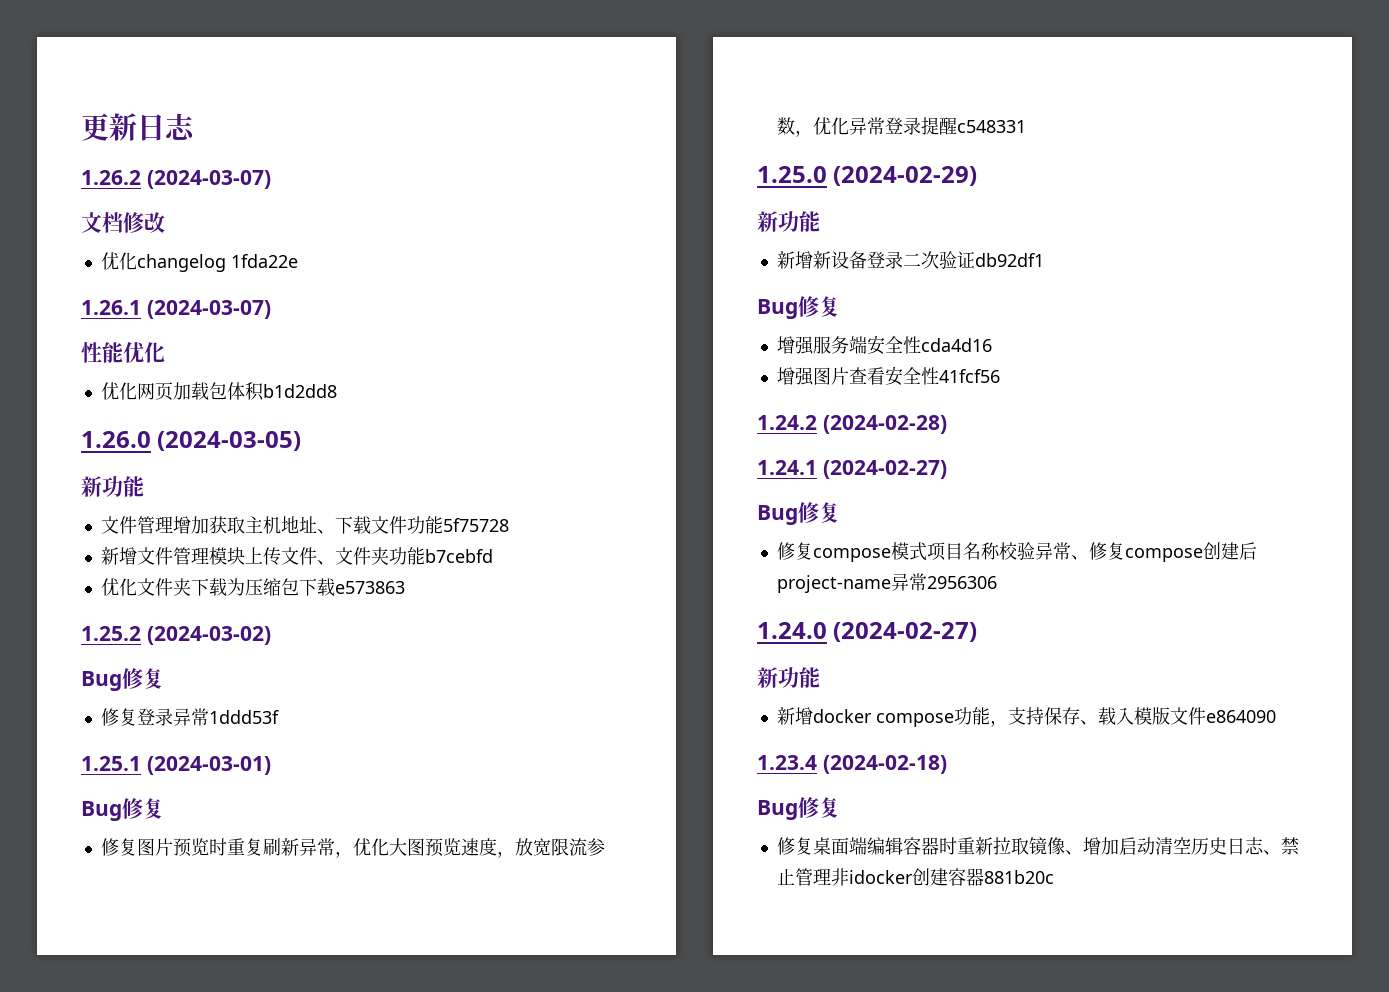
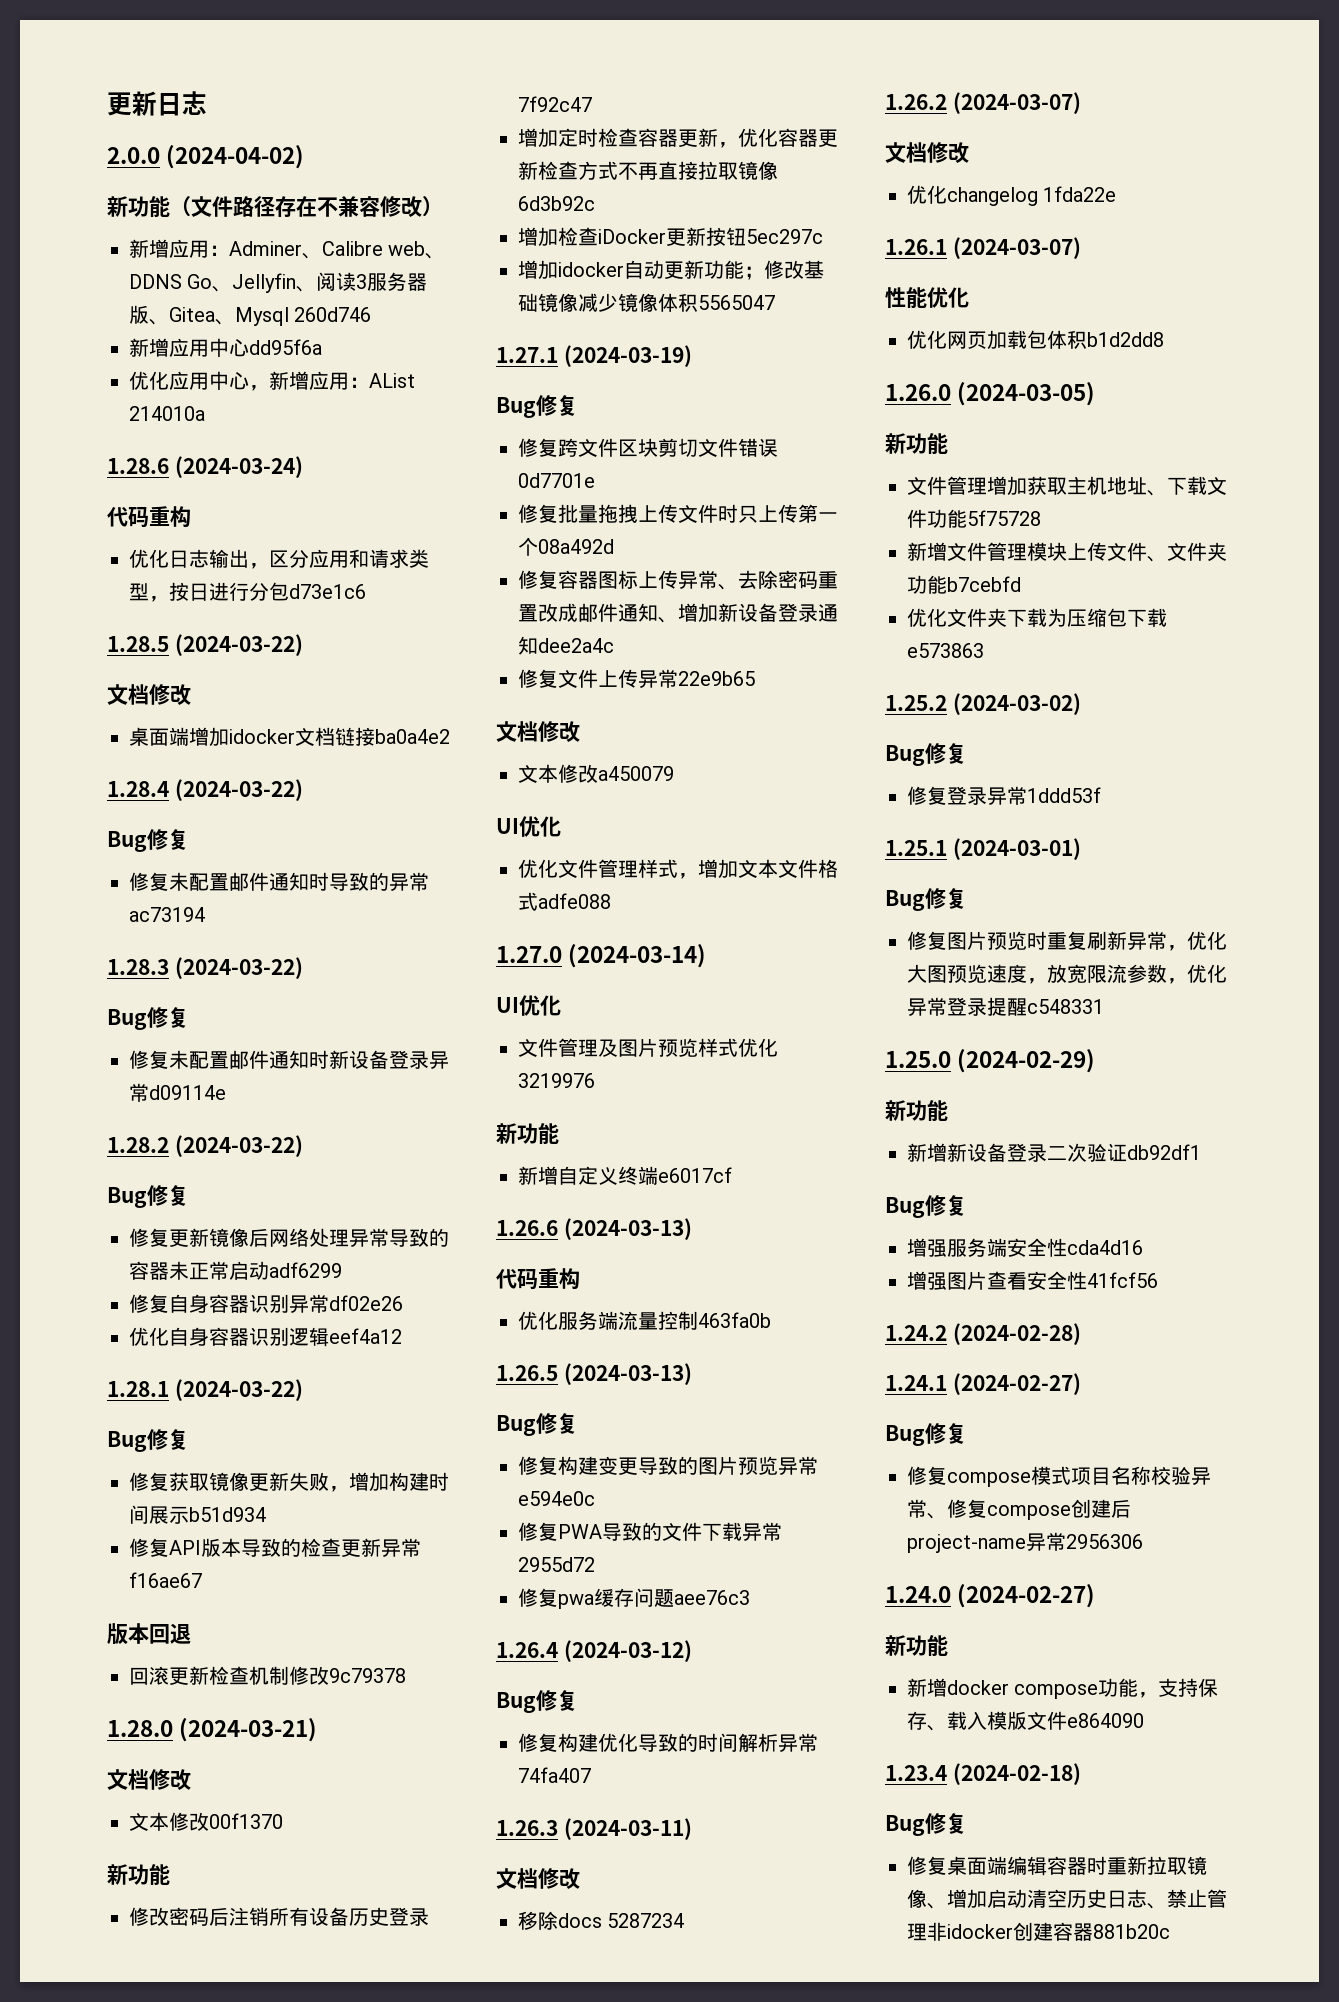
+ 2.0.0 (2024-04-02)
+ 新功能（文件路径存在不兼容修改）
+ 新增应用：Adminer、Calibre web、DDNS Go、Jellyfin、阅读3服务器版、Gitea、Mysql 260d746
+ 新增应用中心dd95f6a
+ 优化应用中心，新增应用：AList 214010a
+ 1.28.6 (2024-03-24)
+ 代码重构
+ 优化日志输出，区分应用和请求类型，按日进行分包d73e1c6
+ 1.28.5 (2024-03-22)
+ 文档修改
+ 桌面端增加idocker文档链接ba0a4e2
+ 1.28.4 (2024-03-22)
+ Bug修复
+ 修复未配置邮件通知时导致的异常ac73194
+ 1.28.3 (2024-03-22)
+ Bug修复
+ 修复未配置邮件通知时新设备登录异常d09114e
+ 1.28.2 (2024-03-22)
+ Bug修复
+ 修复更新镜像后网络处理异常导致的容器未正常启动adf6299
+ 修复自身容器识别异常df02e26
+ 优化自身容器识别逻辑eef4a12
+ 1.28.1 (2024-03-22)
+ Bug修复
+ 修复获取镜像更新失败，增加构建时间展示b51d934
+ 修复API版本导致的检查更新异常f16ae67
+ 版本回退
+ 回滚更新检查机制修改9c79378
+ 1.28.0 (2024-03-21)
+ 文档修改
+ 文本修改00f1370
+ 新功能
+ 修改密码后注销所有设备历史登录7f92c47
+ 增加定时检查容器更新，优化容器更新检查方式不再直接拉取镜像6d3b92c
+ 增加检查iDocker更新按钮5ec297c
+ 增加idocker自动更新功能；修改基础镜像减少镜像体积5565047
+ 1.27.1 (2024-03-19)
+ Bug修复
+ 修复跨文件区块剪切文件错误0d7701e
+ 修复批量拖拽上传文件时只上传第一个08a492d
+ 修复容器图标上传异常、去除密码重置改成邮件通知、增加新设备登录通知dee2a4c
+ 修复文件上传异常22e9b65
+ 文档修改
+ 文本修改a450079
+ UI优化
+ 优化文件管理样式，增加文本文件格式adfe088
+ 1.27.0 (2024-03-14)
+ UI优化
+ 文件管理及图片预览样式优化3219976
+ 新功能
+ 新增自定义终端e6017cf
+ 1.26.6 (2024-03-13)
+ 代码重构
+ 优化服务端流量控制463fa0b
+ 1.26.5 (2024-03-13)
+ Bug修复
+ 修复构建变更导致的图片预览异常e594e0c
+ 修复PWA导致的文件下载异常2955d72
+ 修复pwa缓存问题aee76c3
+ 1.26.4 (2024-03-12)
+ Bug修复
+ 修复构建优化导致的时间解析异常74fa407
+ 1.26.3 (2024-03-11)
+ 文档修改
+ 移除docs 5287234

